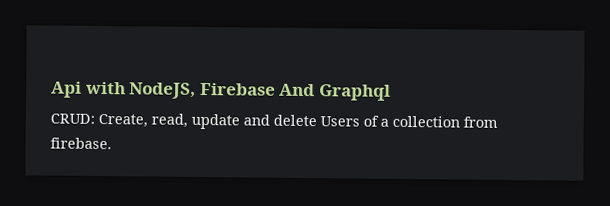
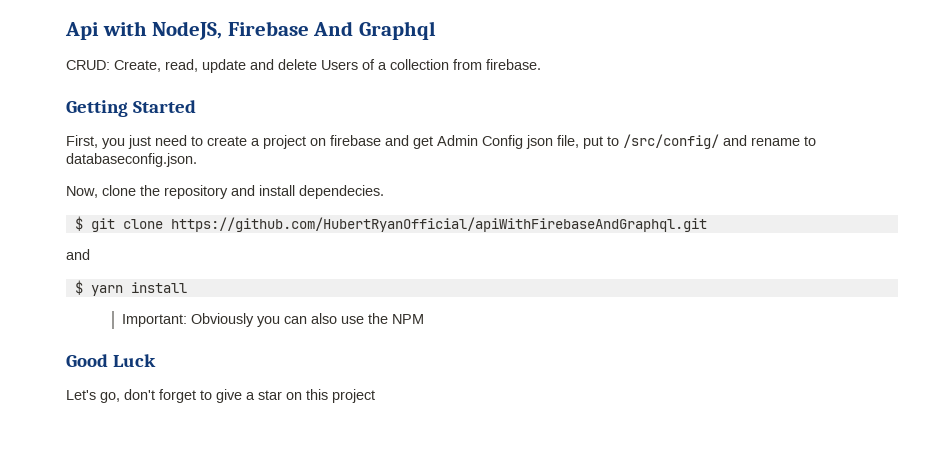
+ Getting Started
+ First, you just need to create a project on firebase and get Admin Config json file, put to /src/config/ and rename to databaseconfig.json.
+ Now, clone the repository and install dependecies.
+ $ git clone https://github.com/HubertRyanOfficial/apiWithFirebaseAndGraphql.git
+ and
+ $ yarn install
+ Important: Obviously you can also use the NPM
+ Good Luck
+ Let's go, don't forget to give a star on this project

